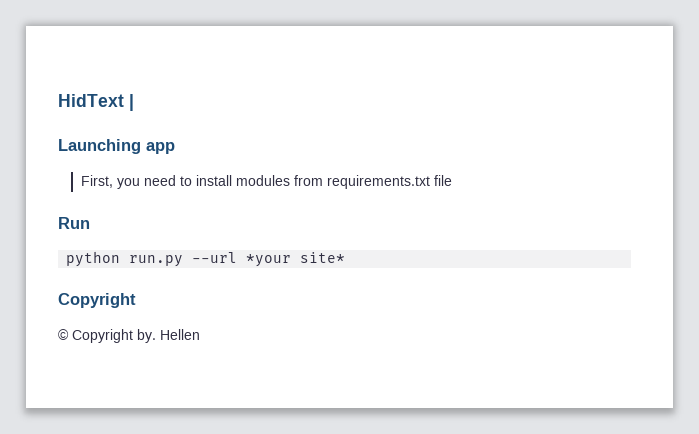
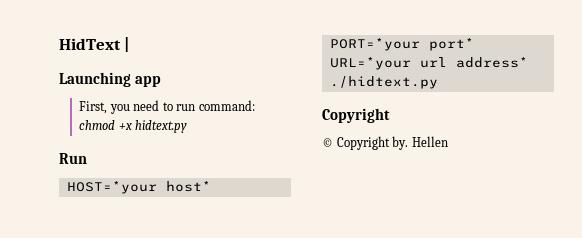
- First, you need to install modules from requirements.txt file
+ First, you need to run command: chmod +x hidtext.py
  Run
- python run.py --url *your site*
+ HOST=*your host* PORT=*your port* URL=*your url address* ./hidtext.py

